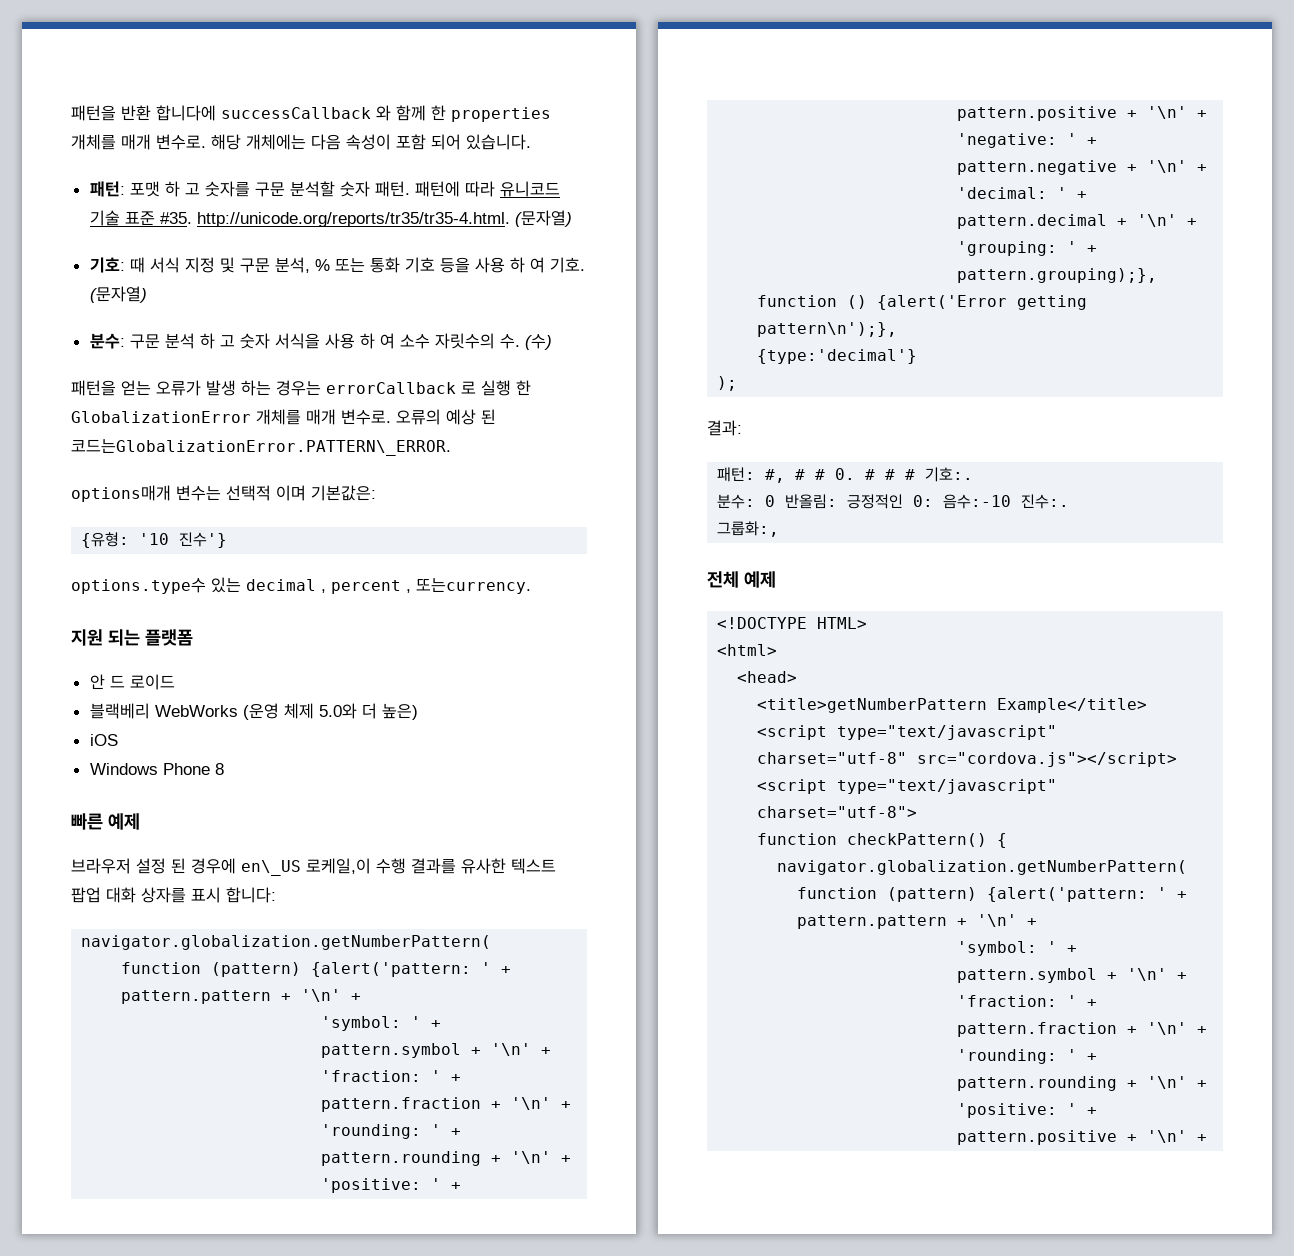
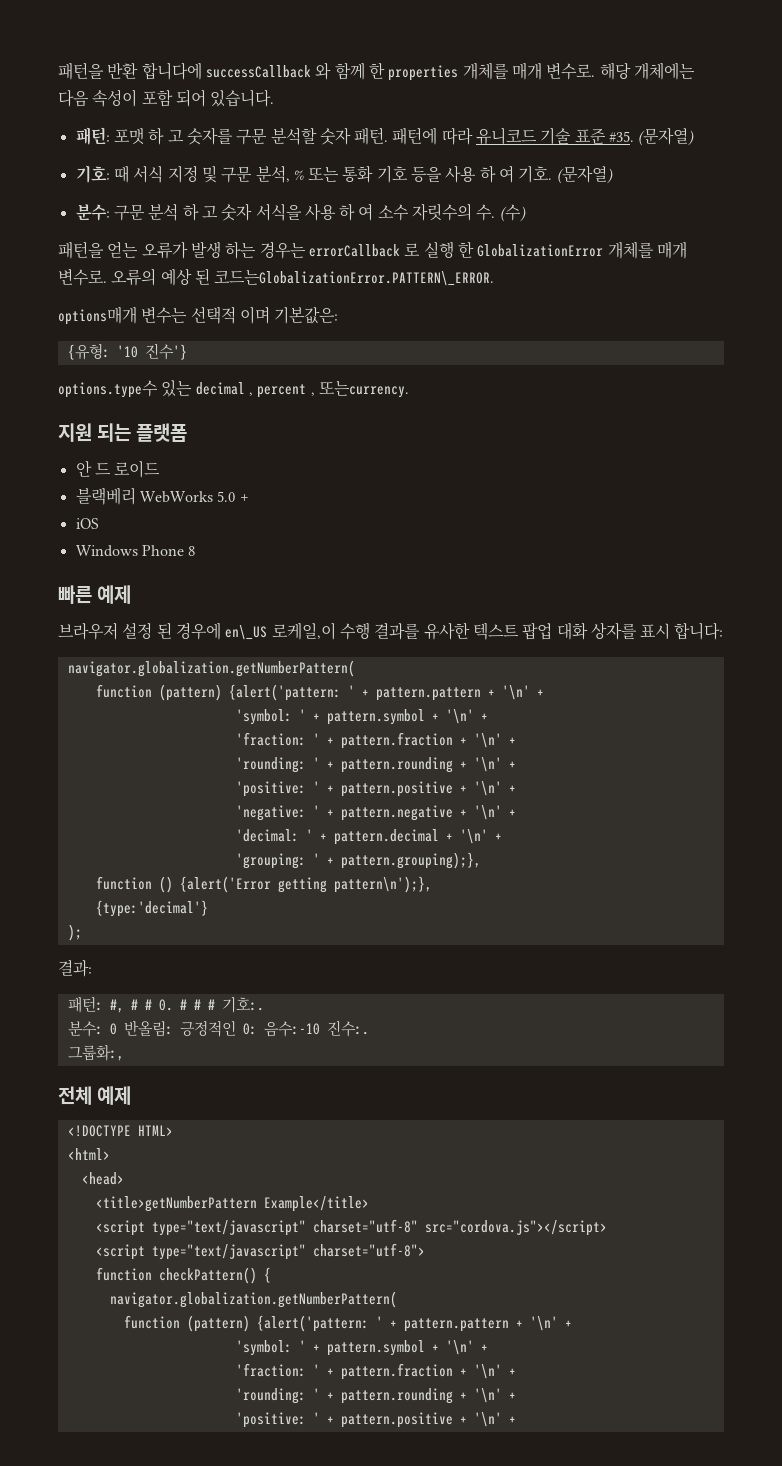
- 패턴에 따라 유니코드 기술 표준 #35. http://unicode.org/reports/tr35/tr35-4.html. (문자열)
+ 패턴에 따라 유니코드 기술 표준 #35. (문자열)
- 블랙베리 WebWorks (운영 체제 5.0와 더 높은)
+ 블랙베리 WebWorks 5.0 +

